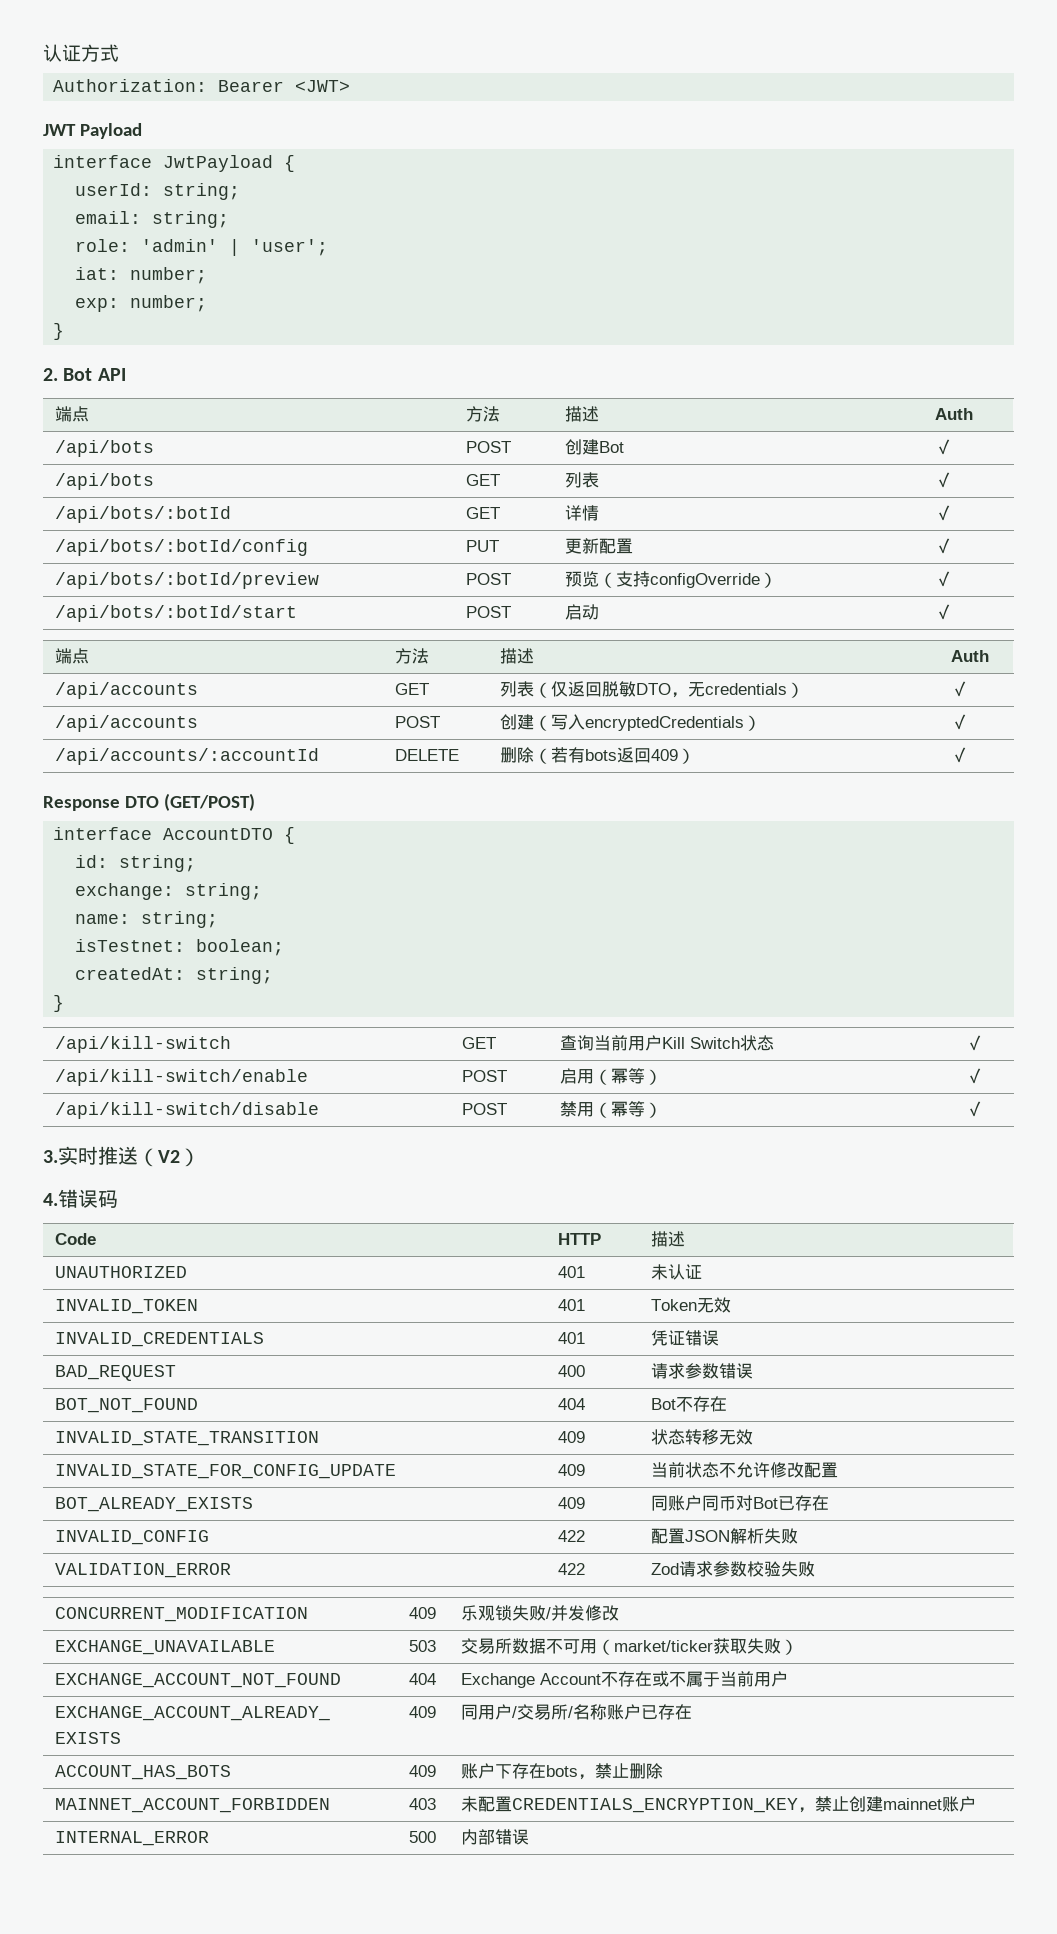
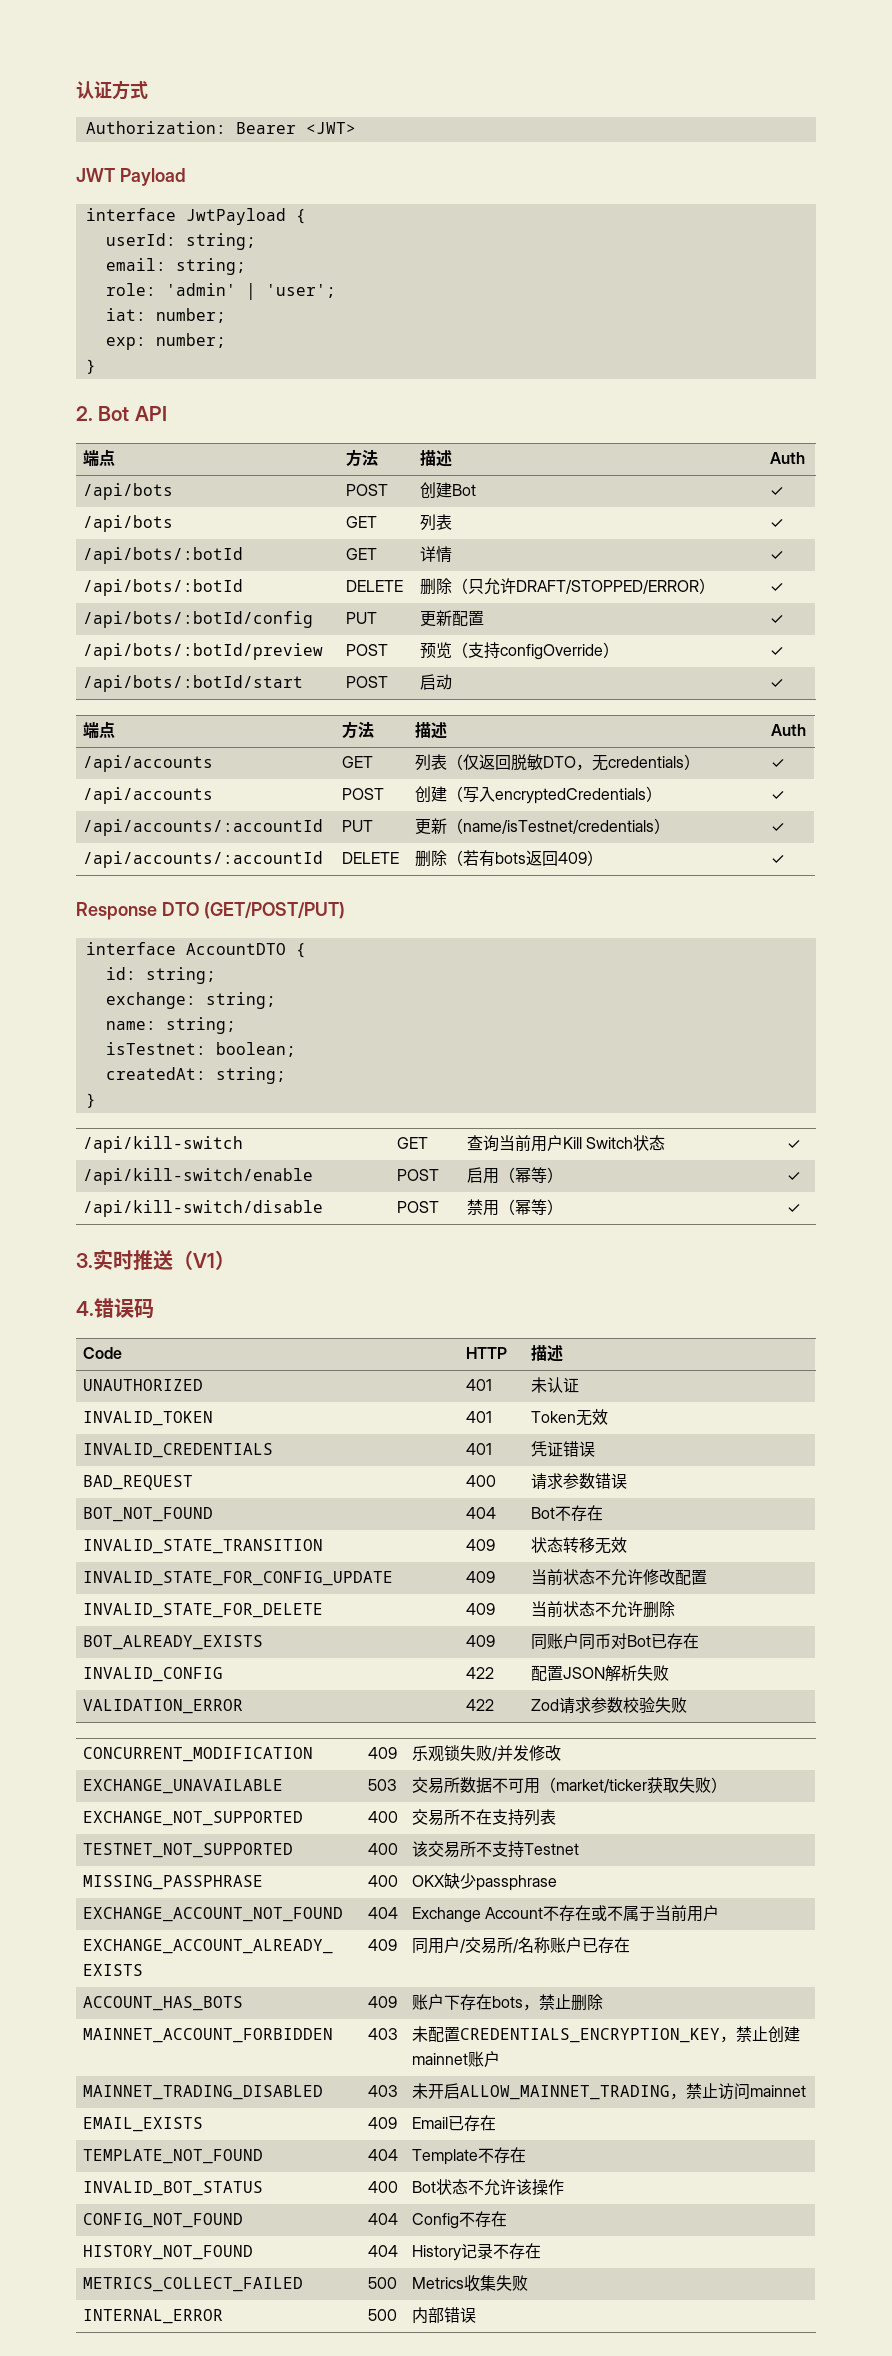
+ /api/bots/:botId | DELETE | 删除（只允许DRAFT/STOPPED/ERROR） | ✓
+ /api/accounts/:accountId | PUT | 更新（name/isTestnet/credentials） | ✓
- Response DTO (GET/POST)
+ Response DTO (GET/POST/PUT)
- 3.实时推送（V2）
+ 3.实时推送（V1）
+ INVALID_STATE_FOR_DELETE | 409 | 当前状态不允许删除
+ EXCHANGE_NOT_SUPPORTED | 400 | 交易所不在支持列表
+ TESTNET_NOT_SUPPORTED | 400 | 该交易所不支持Testnet
+ MISSING_PASSPHRASE | 400 | OKX缺少passphrase
+ MAINNET_TRADING_DISABLED | 403 | 未开启ALLOW_MAINNET_TRADING，禁止访问mainnet
+ EMAIL_EXISTS | 409 | Email已存在
+ TEMPLATE_NOT_FOUND | 404 | Template不存在
+ INVALID_BOT_STATUS | 400 | Bot状态不允许该操作
+ CONFIG_NOT_FOUND | 404 | Config不存在
+ HISTORY_NOT_FOUND | 404 | History记录不存在
+ METRICS_COLLECT_FAILED | 500 | Metrics收集失败

